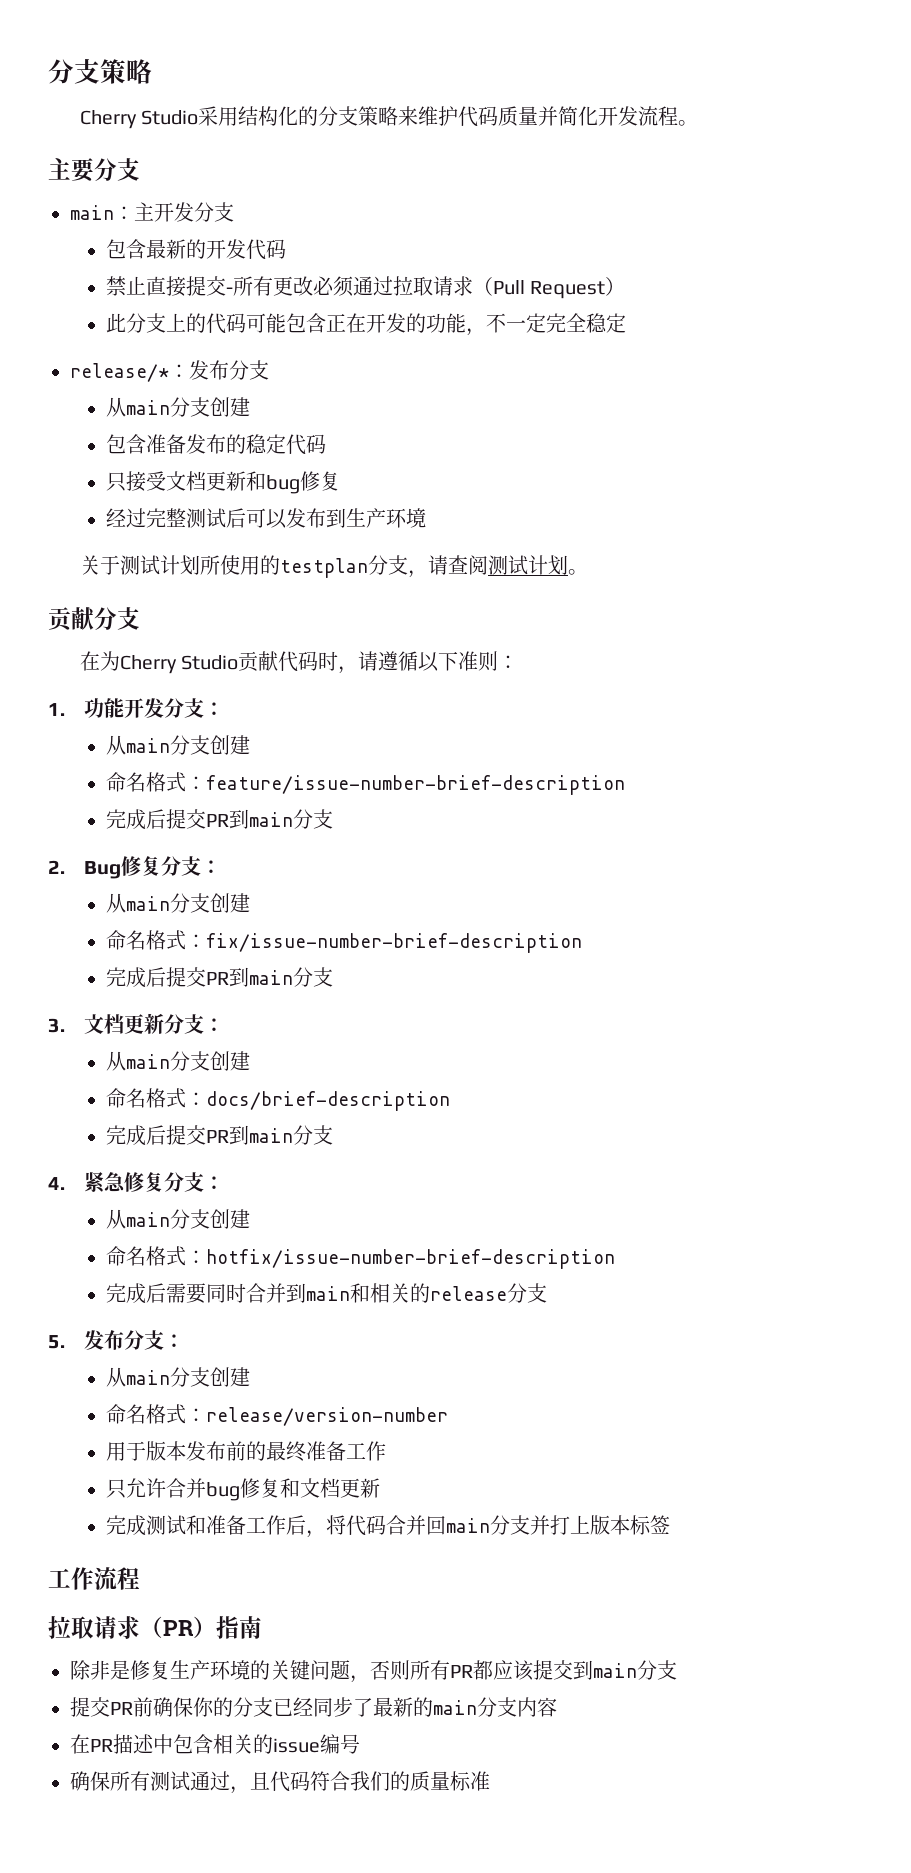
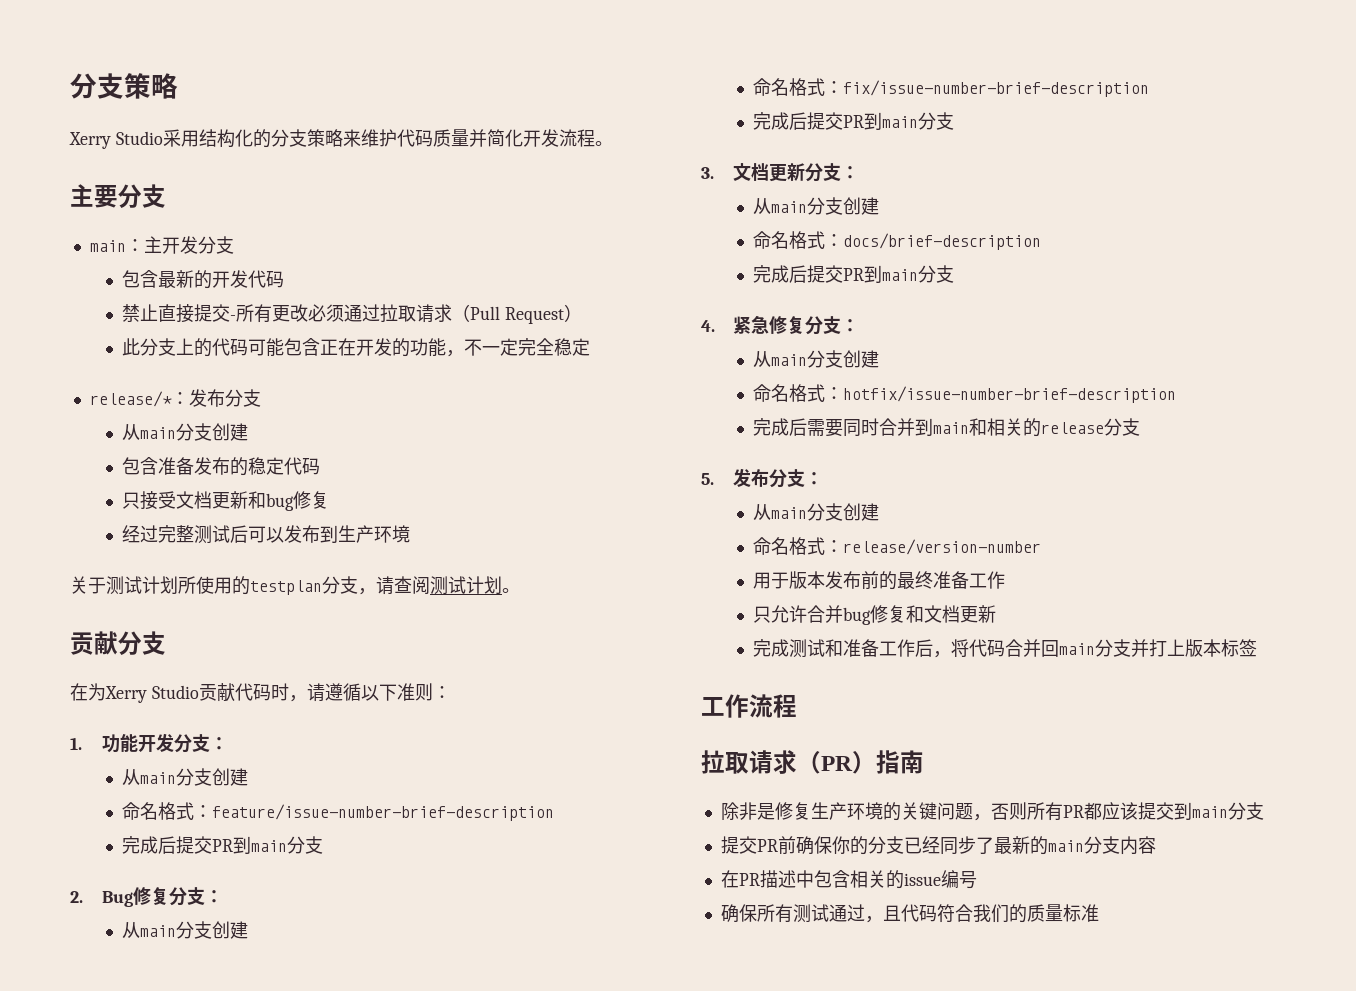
- Cherry Studio采用结构化的分支策略来维护代码质量并简化开发流程。
+ Xerry Studio采用结构化的分支策略来维护代码质量并简化开发流程。
- 在为Cherry Studio贡献代码时，请遵循以下准则：
+ 在为Xerry Studio贡献代码时，请遵循以下准则：

